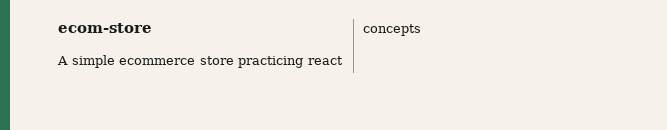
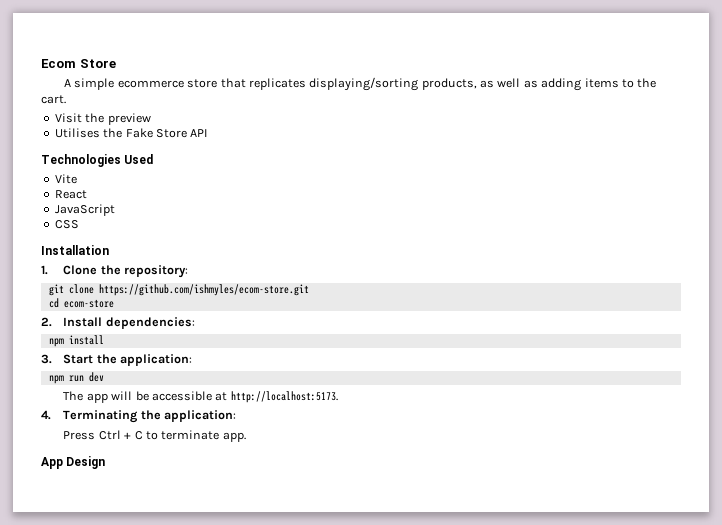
- ecom-store
+ Ecom Store
- A simple ecommerce store practicing react concepts
+ A simple ecommerce store that replicates displaying/sorting products, as well as adding items to the cart.
+ Visit the preview
+ Utilises the Fake Store API
+ Technologies Used
+ Vite
+ React
+ JavaScript
+ CSS
+ Installation
+ 1. Clone the repository:
+ git clone https://github.com/ishmyles/ecom-store.git
+ cd ecom-store
+ 2. Install dependencies:
+ npm install
+ 3. Start the application:
+ npm run dev
+ The app will be accessible at http://localhost:5173.
+ 4. Terminating the application:
+ Press Ctrl + C to terminate app.
+ App Design

